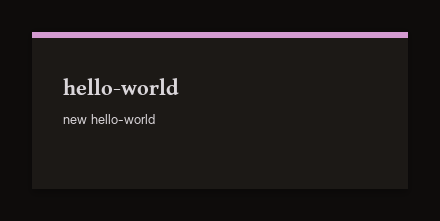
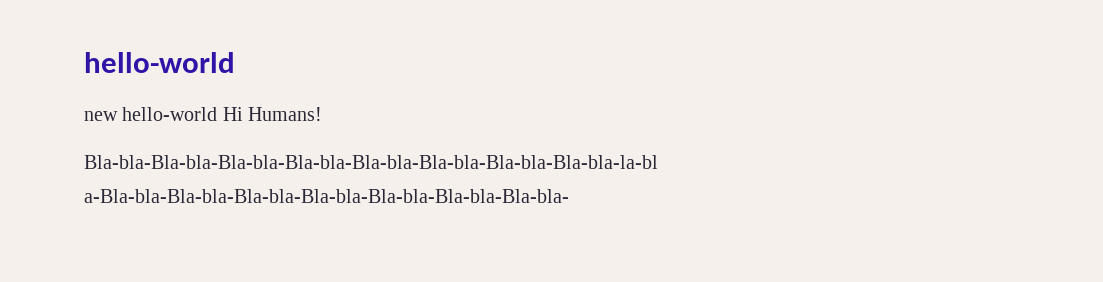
- new hello-world
+ new hello-world Hi Humans!
+ Bla-bla-Bla-bla-Bla-bla-Bla-bla-Bla-bla-Bla-bla-Bla-bla-Bla-bla-la-bl a-Bla-bla-Bla-bla-Bla-bla-Bla-bla-Bla-bla-Bla-bla-Bla-bla-

